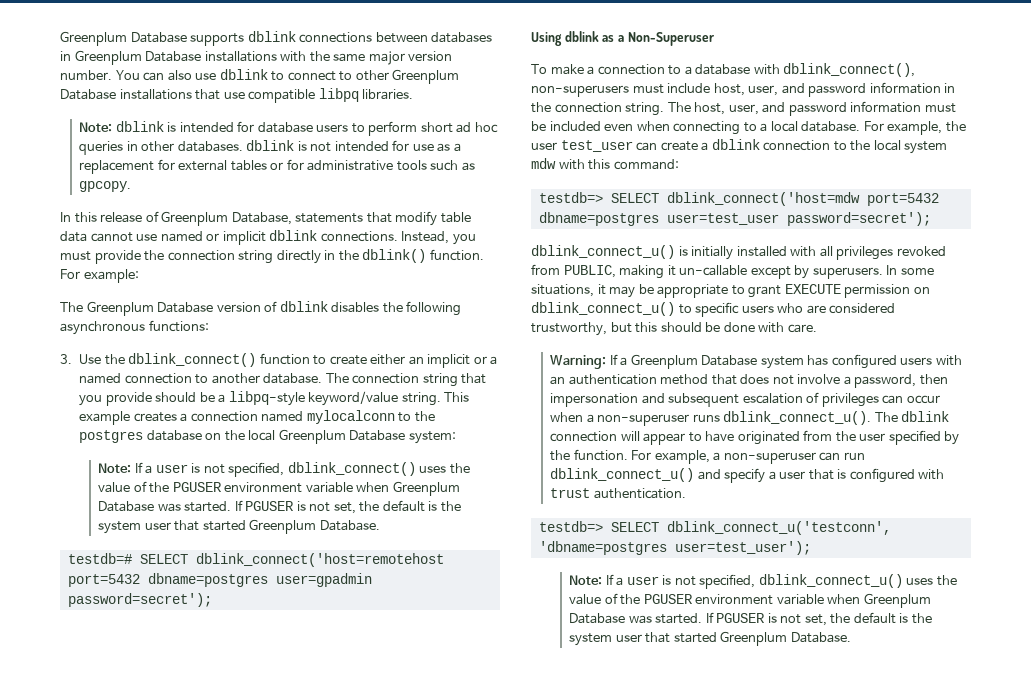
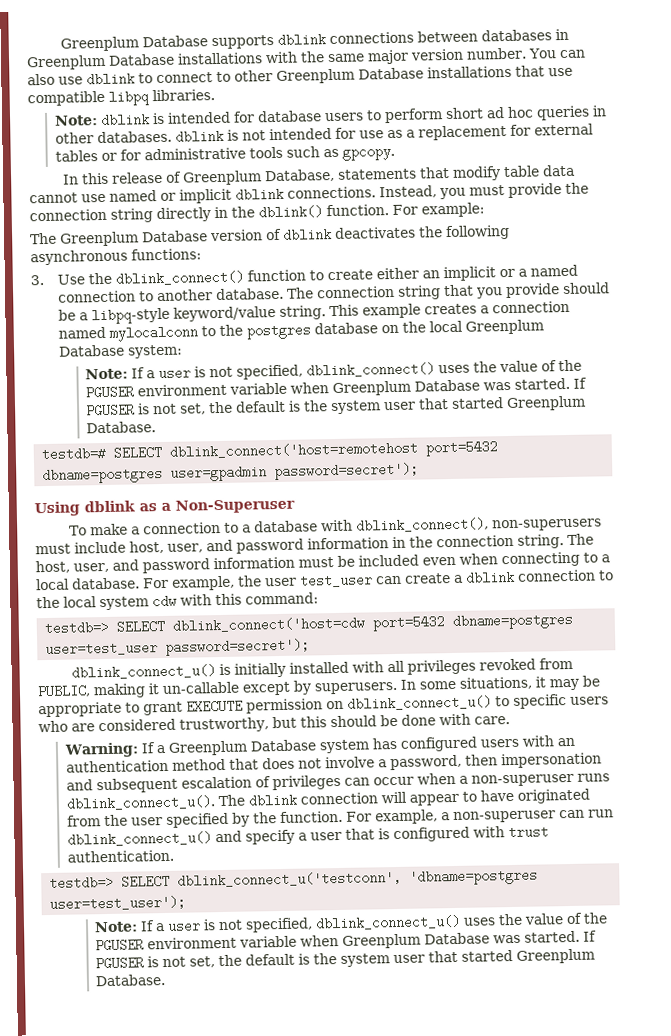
- The Greenplum Database version of dblink disables the following asynchronous functions:
+ The Greenplum Database version of dblink deactivates the following asynchronous functions:
- For example, the user test_user can create a dblink connection to the local system mdw with this command:
+ For example, the user test_user can create a dblink connection to the local system cdw with this command:
- testdb=> SELECT dblink_connect('host=mdw port=5432 dbname=postgres user=test_user password=secret');
+ testdb=> SELECT dblink_connect('host=cdw port=5432 dbname=postgres user=test_user password=secret');

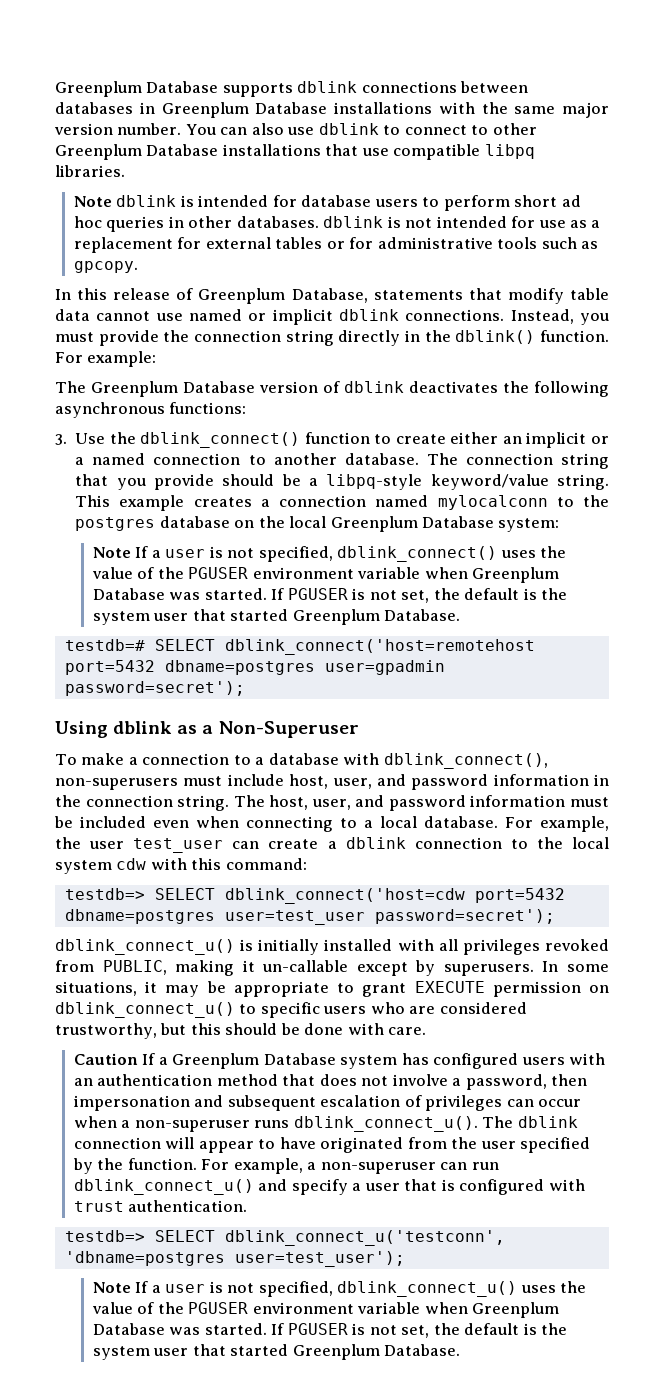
- Note: dblink is intended for database users to perform short ad hoc queries in other databases. dblink is not intended for use as a replacement for external tables or for administrative tools such as gpcopy.
+ Note dblink is intended for database users to perform short ad hoc queries in other databases. dblink is not intended for use as a replacement for external tables or for administrative tools such as gpcopy.
- Note: If a user is not specified, dblink_connect() uses the value of the PGUSER environment variable when Greenplum Database was started.
+ Note If a user is not specified, dblink_connect() uses the value of the PGUSER environment variable when Greenplum Database was started.
- Warning: If a Greenplum Database system has configured users with an authentication method that does not involve a password, then impersonation and subsequent escalation of privileges can occur when a non-superuser runs dblink_connect_u().
+ Caution If a Greenplum Database system has configured users with an authentication method that does not involve a password, then impersonation and subsequent escalation of privileges can occur when a non-superuser runs dblink_connect_u().
- Note: If a user is not specified, dblink_connect_u() uses the value of the PGUSER environment variable when Greenplum Database was started.
+ Note If a user is not specified, dblink_connect_u() uses the value of the PGUSER environment variable when Greenplum Database was started.

